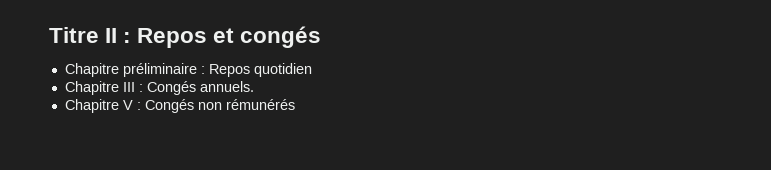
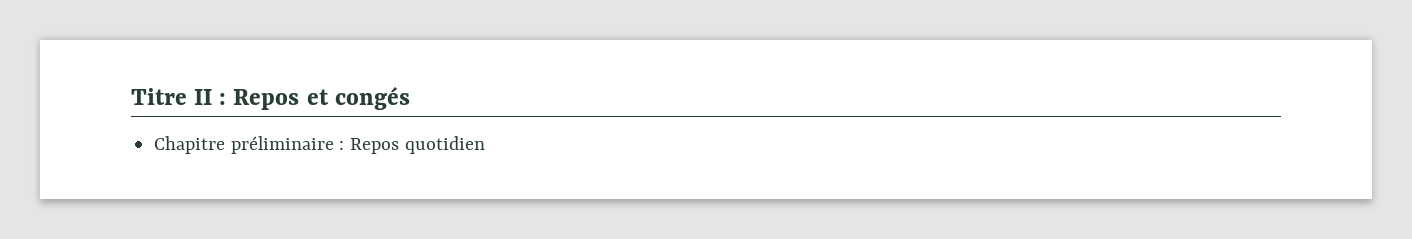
- Chapitre III : Congés annuels.
- Chapitre V : Congés non rémunérés

